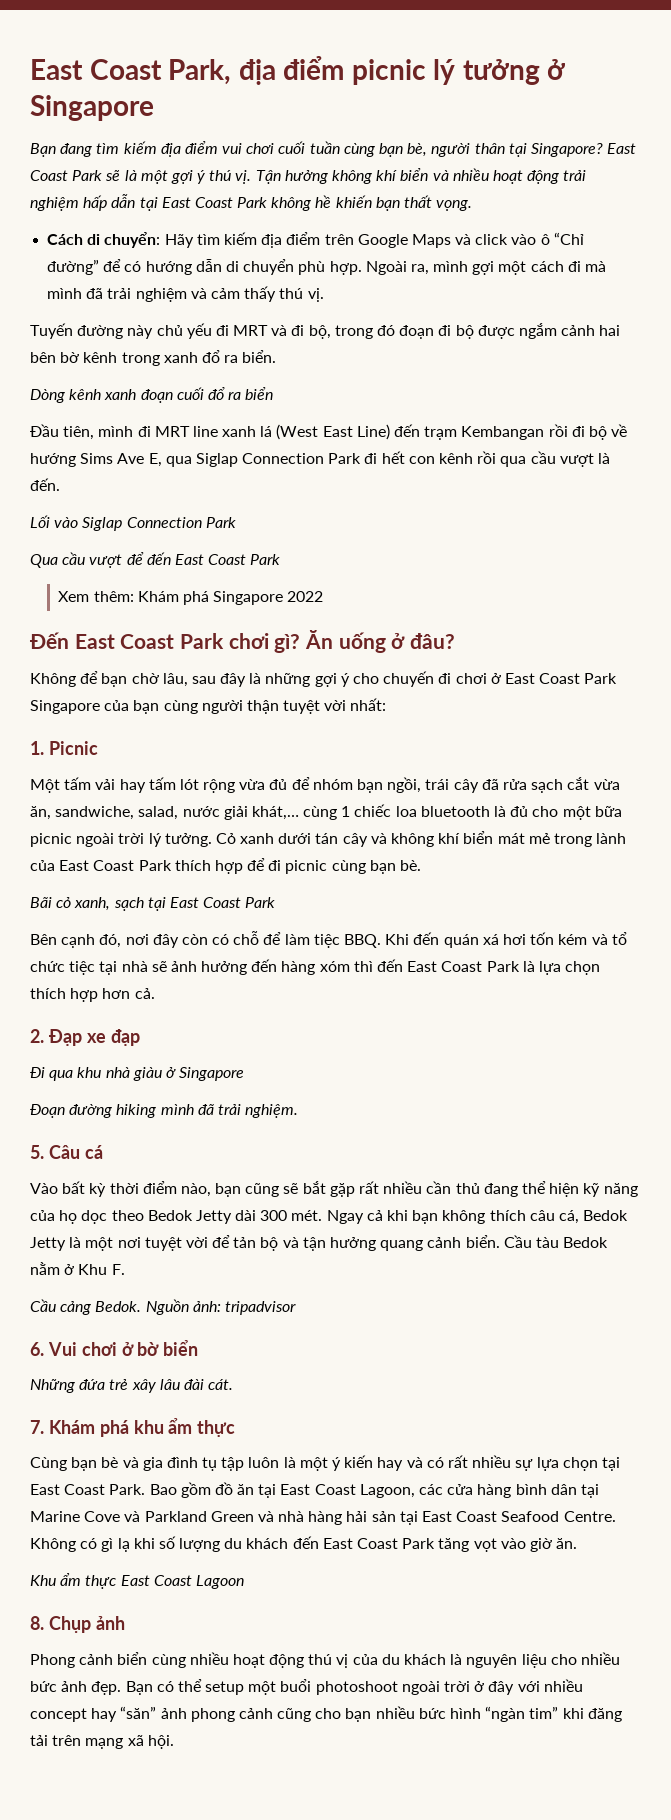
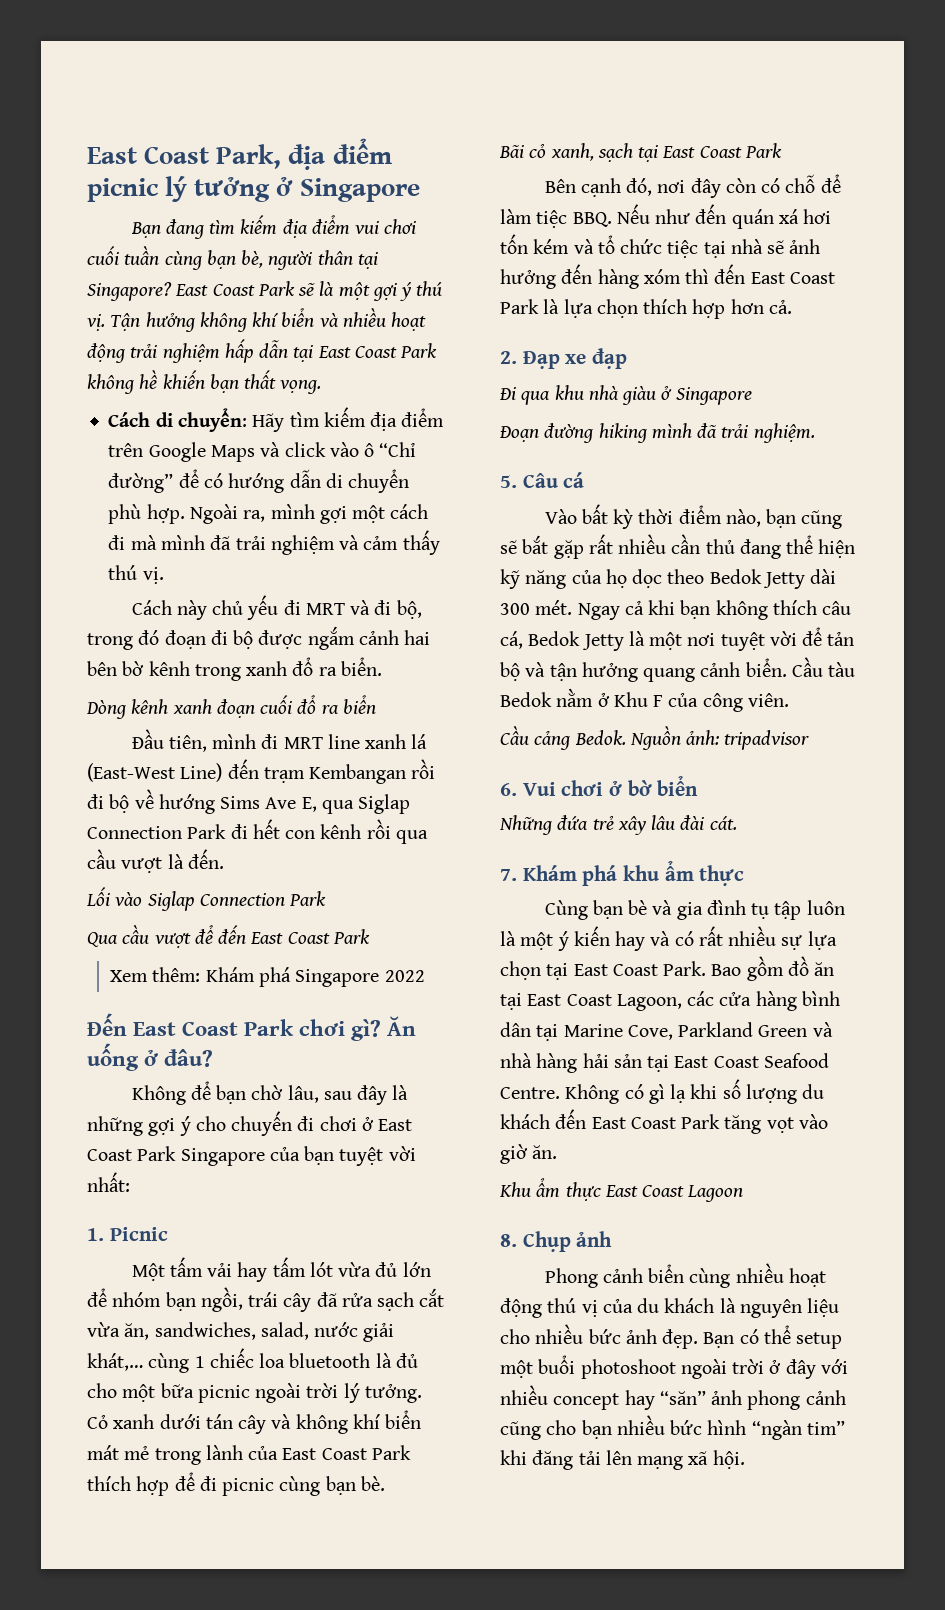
- Tuyến đường này chủ yếu đi MRT và đi bộ, trong đó đoạn đi bộ được ngắm cảnh hai bên bờ kênh trong xanh đổ ra biển.
+ Cách này chủ yếu đi MRT và đi bộ, trong đó đoạn đi bộ được ngắm cảnh hai bên bờ kênh trong xanh đổ ra biển.
- Đầu tiên, mình đi MRT line xanh lá (West East Line) đến trạm Kembangan rồi đi bộ về hướng Sims Ave E, qua Siglap Connection Park đi hết con kênh rồi qua cầu vượt là đến.
+ Đầu tiên, mình đi MRT line xanh lá (East-West Line) đến trạm Kembangan rồi đi bộ về hướng Sims Ave E, qua Siglap Connection Park đi hết con kênh rồi qua cầu vượt là đến.
- Không để bạn chờ lâu, sau đây là những gợi ý cho chuyến đi chơi ở East Coast Park Singapore của bạn cùng người thận tuyệt vời nhất:
+ Không để bạn chờ lâu, sau đây là những gợi ý cho chuyến đi chơi ở East Coast Park Singapore của bạn tuyệt vời nhất:
- Một tấm vải hay tấm lót rộng vừa đủ để nhóm bạn ngồi, trái cây đã rửa sạch cắt vừa ăn, sandwiche, salad, nước giải khát,… cùng 1 chiếc loa bluetooth là đủ cho một bữa picnic ngoài trời lý tưởng.
+ Một tấm vải hay tấm lót vừa đủ lớn để nhóm bạn ngồi, trái cây đã rửa sạch cắt vừa ăn, sandwiches, salad, nước giải khát,… cùng 1 chiếc loa bluetooth là đủ cho một bữa picnic ngoài trời lý tưởng.
- Bên cạnh đó, nơi đây còn có chỗ để làm tiệc BBQ. Khi đến quán xá hơi tốn kém và tổ chức tiệc tại nhà sẽ ảnh hưởng đến hàng xóm thì đến East Coast Park là lựa chọn thích hợp hơn cả.
+ Bên cạnh đó, nơi đây còn có chỗ để làm tiệc BBQ. Nếu như đến quán xá hơi tốn kém và tổ chức tiệc tại nhà sẽ ảnh hưởng đến hàng xóm thì đến East Coast Park là lựa chọn thích hợp hơn cả.
- Cầu tàu Bedok nằm ở Khu F.
+ Cầu tàu Bedok nằm ở Khu F của công viên.
- Bao gồm đồ ăn tại East Coast Lagoon, các cửa hàng bình dân tại Marine Cove và Parkland Green và nhà hàng hải sản tại East Coast Seafood Centre.
+ Bao gồm đồ ăn tại East Coast Lagoon, các cửa hàng bình dân tại Marine Cove, Parkland Green và nhà hàng hải sản tại East Coast Seafood Centre.
- Bạn có thể setup một buổi photoshoot ngoài trời ở đây với nhiều concept hay “săn” ảnh phong cảnh cũng cho bạn nhiều bức hình “ngàn tim” khi đăng tải trên mạng xã hội.
+ Bạn có thể setup một buổi photoshoot ngoài trời ở đây với nhiều concept hay “săn” ảnh phong cảnh cũng cho bạn nhiều bức hình “ngàn tim” khi đăng tải lên mạng xã hội.

